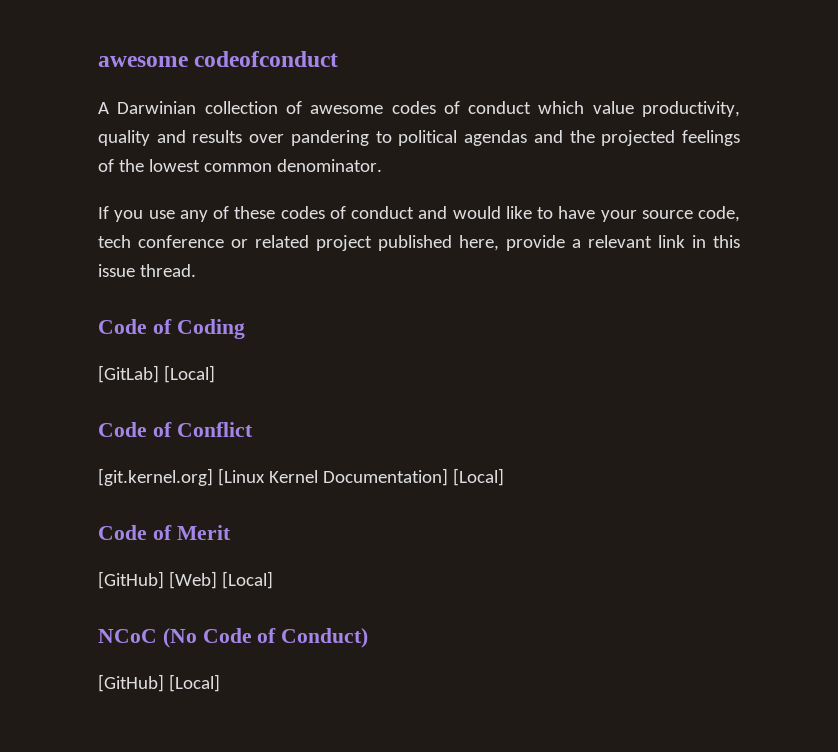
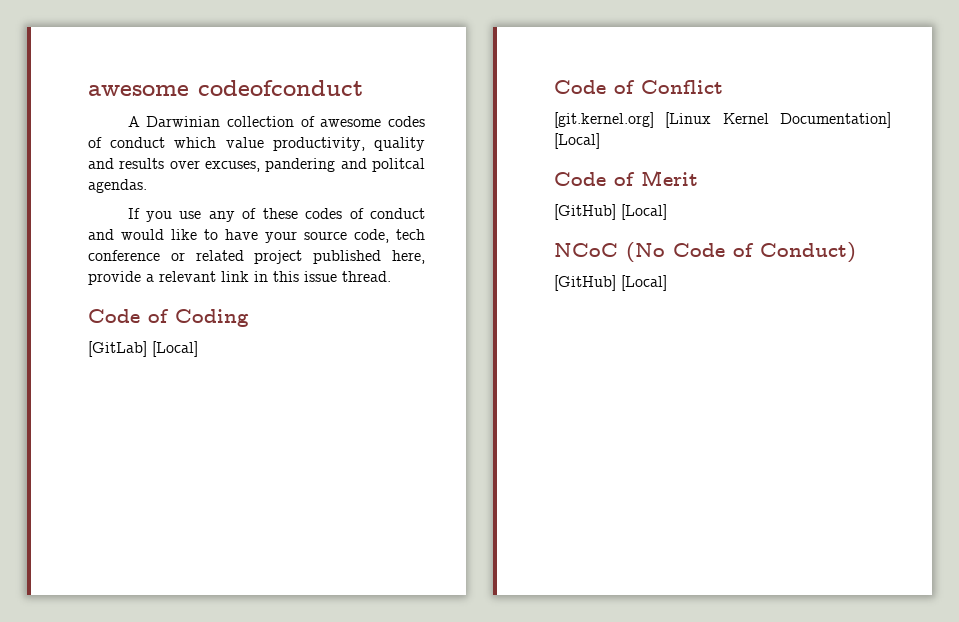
- A Darwinian collection of awesome codes of conduct which value productivity, quality and results over pandering to political agendas and the projected feelings of the lowest common denominator.
+ A Darwinian collection of awesome codes of conduct which value productivity, quality and results over excuses, pandering and politcal agendas.
  Code of Merit
- [GitHub] [Web] [Local]
+ [GitHub] [Local]

